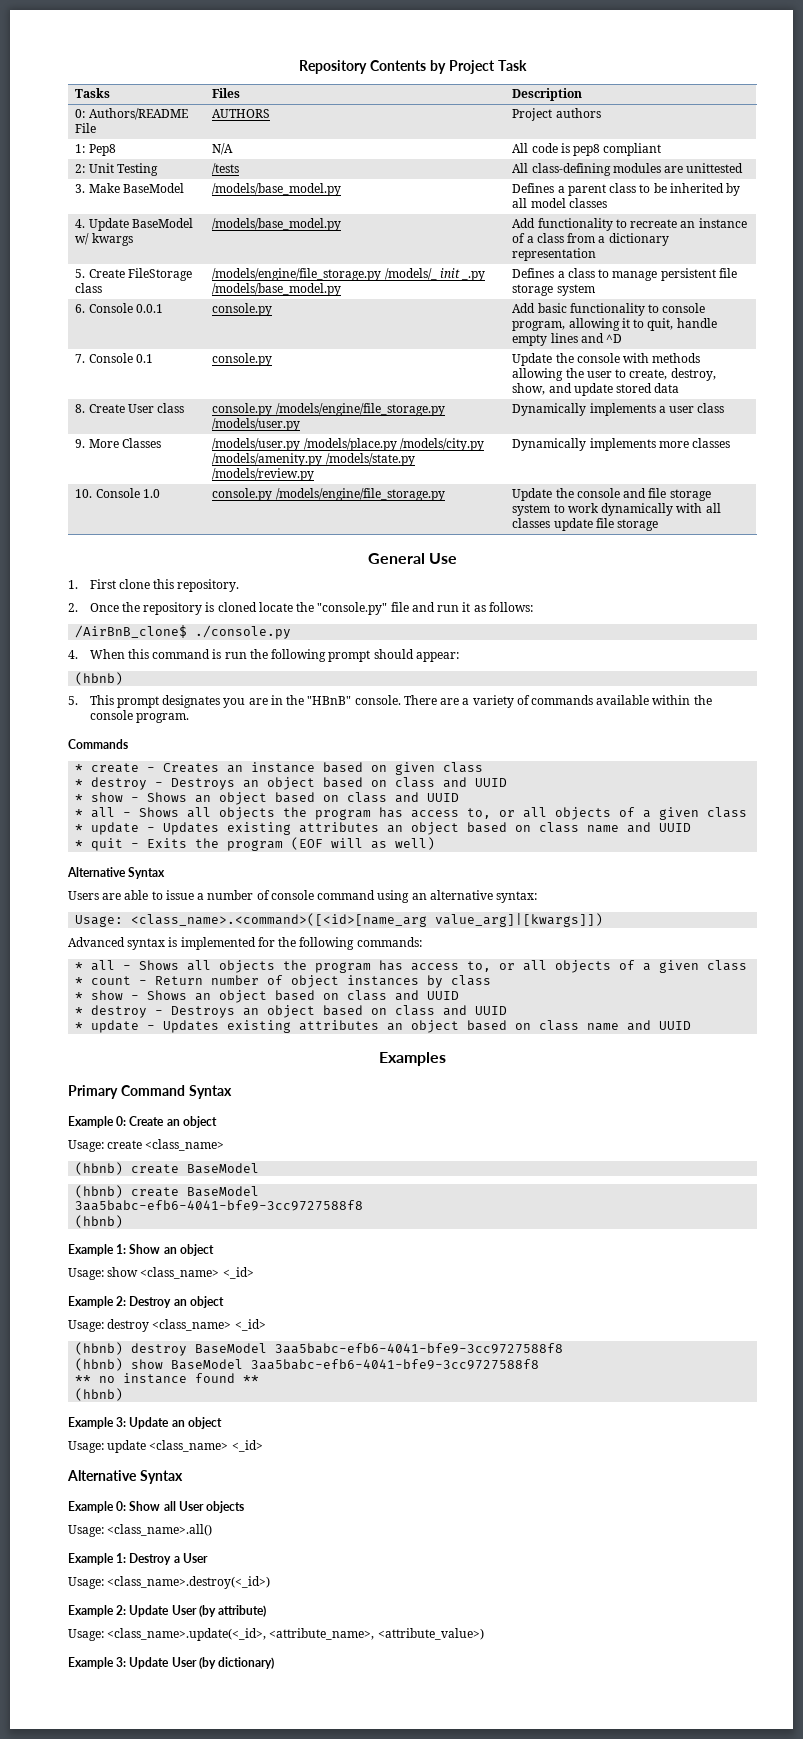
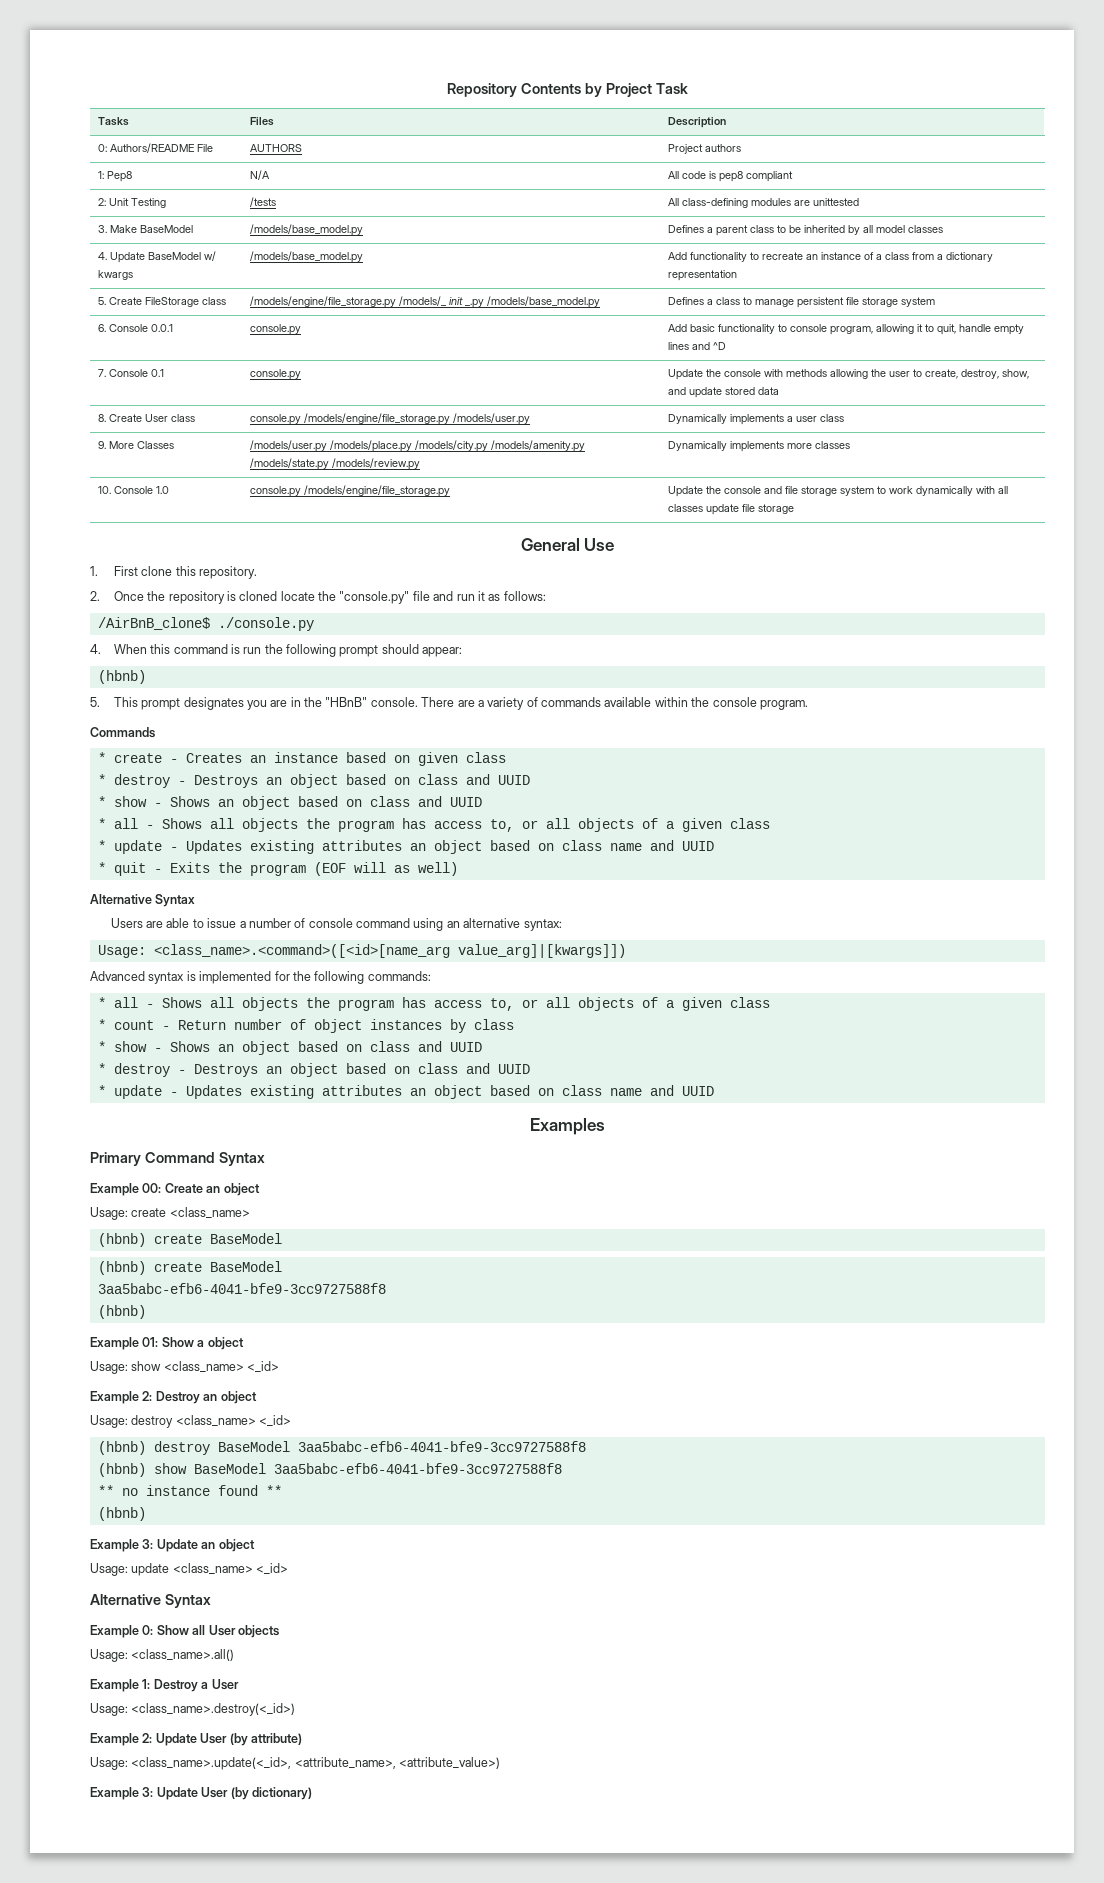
- Example 0: Create an object
+ Example 00: Create an object
- Example 1: Show an object
+ Example 01: Show a object

